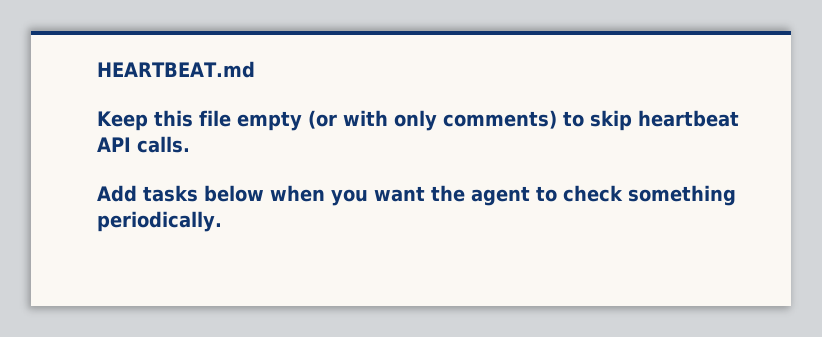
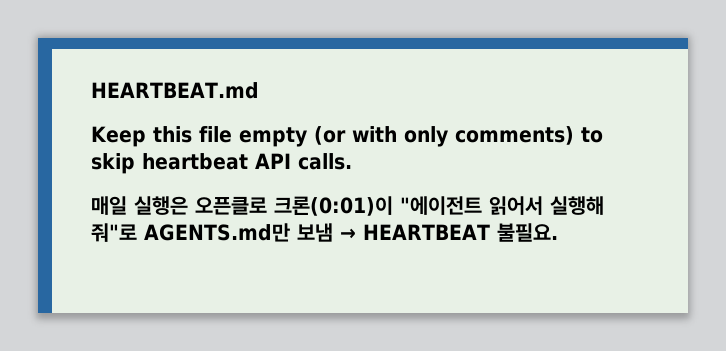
- Add tasks below when you want the agent to check something periodically.
+ 매일 실행은 오픈클로 크론(0:01)이 "에이전트 읽어서 실행해 줘"로 AGENTS.md만 보냄 → HEARTBEAT 불필요.

